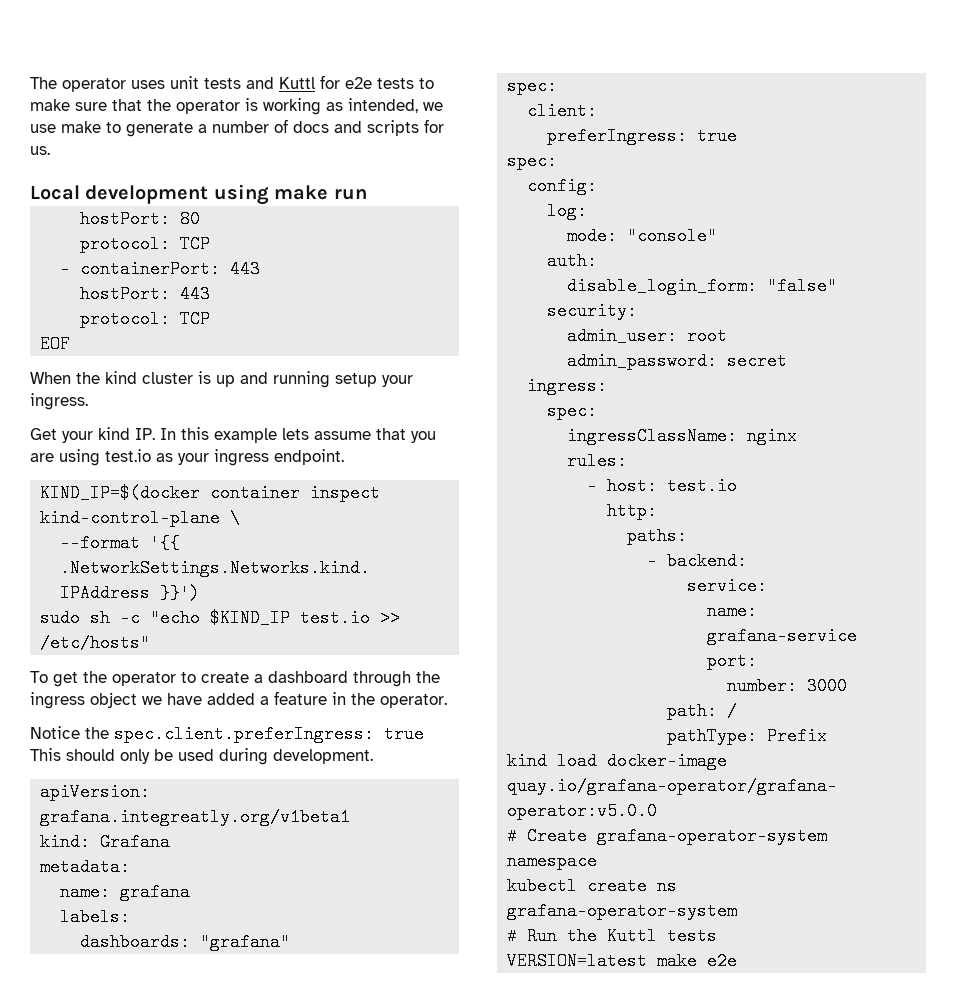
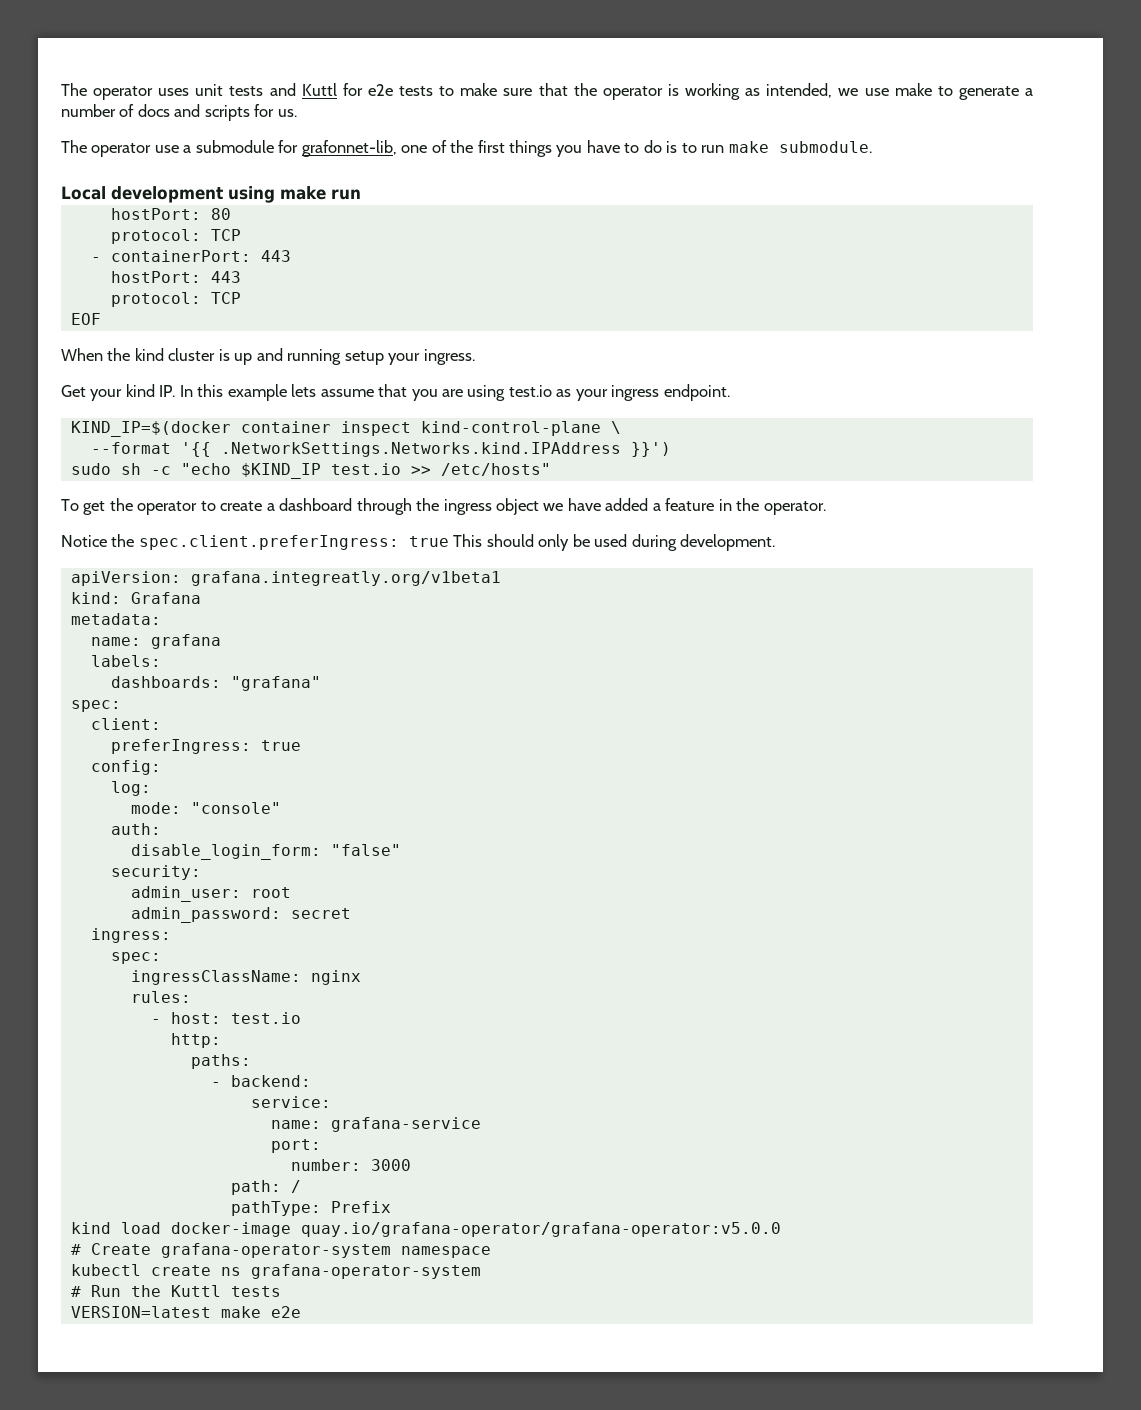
+ The operator use a submodule for grafonnet-lib, one of the first things you have to do is to run make submodule.
  preferIngress: true
- spec:

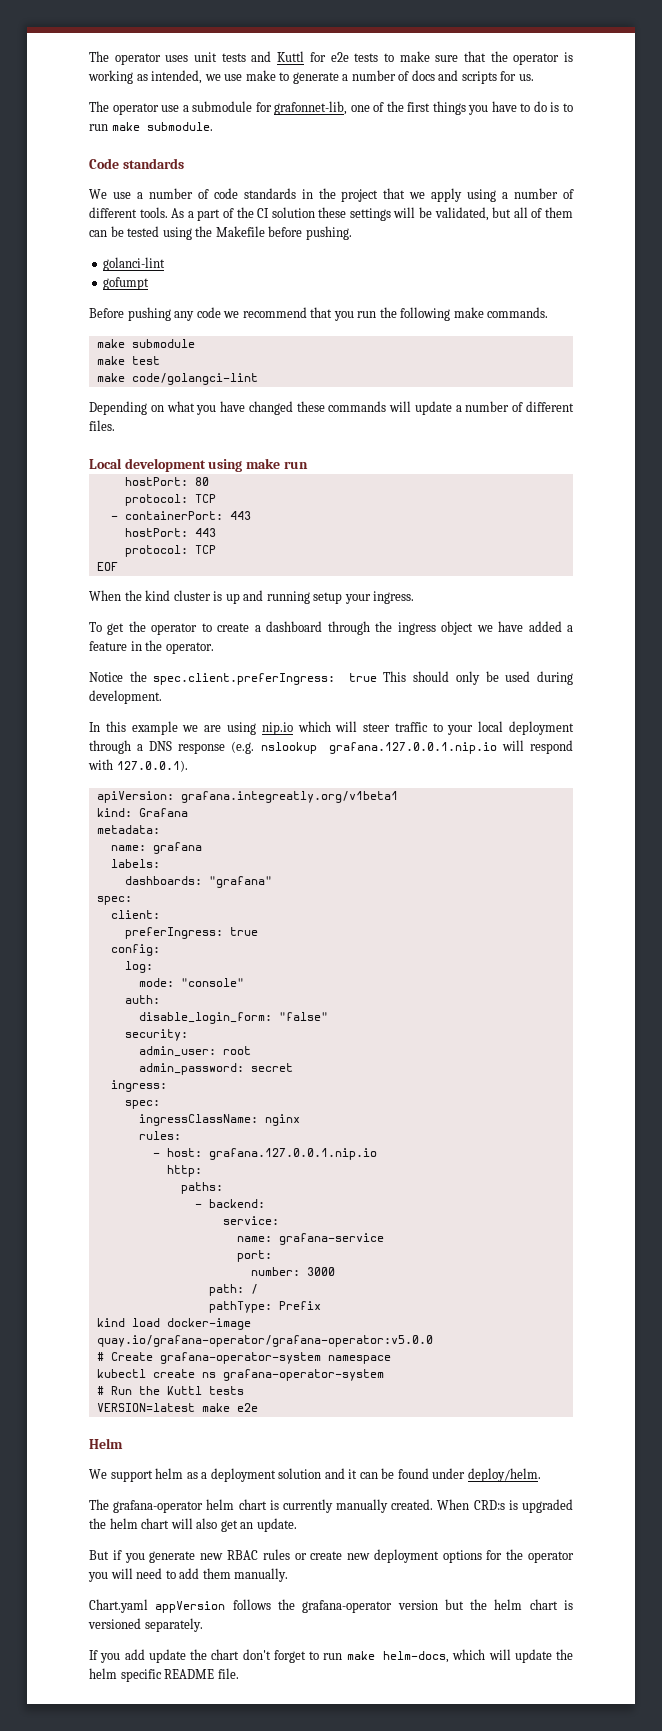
+ Code standards
+ We use a number of code standards in the project that we apply using a number of different tools. As a part of the CI solution these settings will be validated, but all of them can be tested using the Makefile before pushing.
+ golanci-lint
+ gofumpt
+ Before pushing any code we recommend that you run the following make commands.
+ make submodule
+ make test
+ make code/golangci-lint
+ Depending on what you have changed these commands will update a number of different files.
- Get your kind IP. In this example lets assume that you are using test.io as your ingress endpoint.
- KIND_IP=$(docker container inspect kind-control-plane \
- --format '{{ .NetworkSettings.Networks.kind.IPAddress }}')
- sudo sh -c "echo $KIND_IP test.io >> /etc/hosts"
+ In this example we are using nip.io which will steer traffic to your local deployment through a DNS response (e.g. nslookup grafana.127.0.0.1.nip.io will respond with 127.0.0.1).
- - host: test.io
+ - host: grafana.127.0.0.1.nip.io
+ Helm
+ We support helm as a deployment solution and it can be found under deploy/helm.
+ The grafana-operator helm chart is currently manually created. When CRD:s is upgraded the helm chart will also get an update.
+ But if you generate new RBAC rules or create new deployment options for the operator you will need to add them manually.
+ Chart.yaml appVersion follows the grafana-operator version but the helm chart is versioned separately.
+ If you add update the chart don't forget to run make helm-docs, which will update the helm specific README file.

